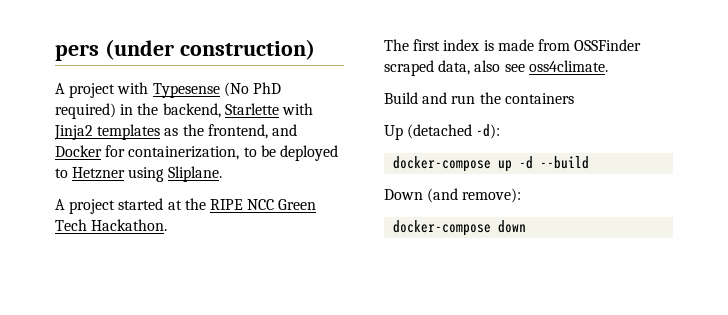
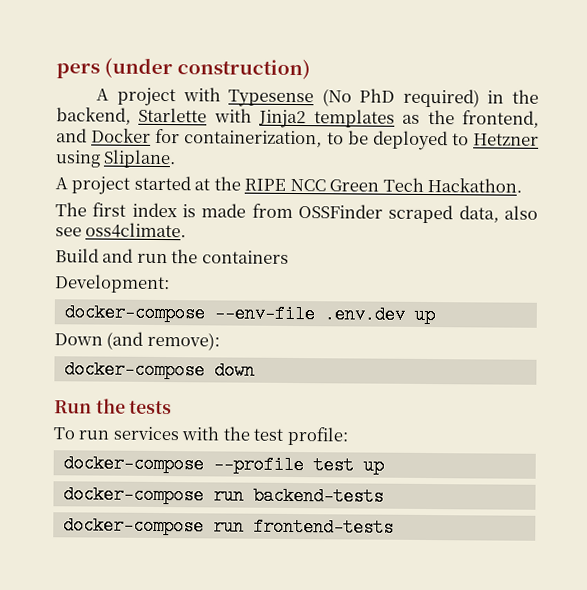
- Up (detached -d):
- docker-compose up -d --build
+ Development:
+ docker-compose --env-file .env.dev up
+ Run the tests
+ To run services with the test profile:
+ docker-compose --profile test up
+ docker-compose run backend-tests
+ docker-compose run frontend-tests

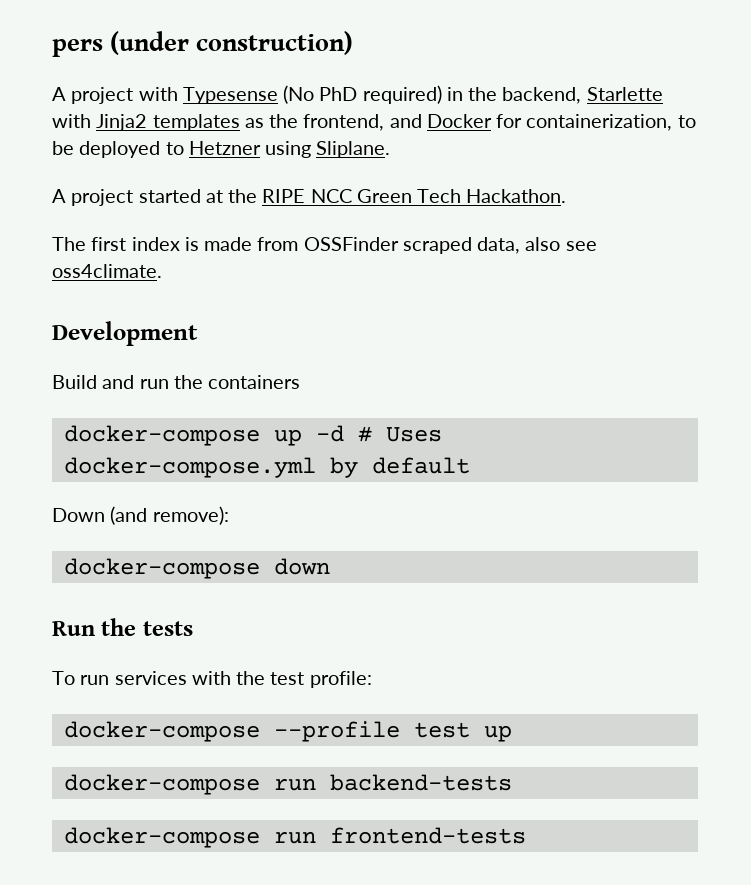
+ Development
- Development:
- docker-compose --env-file .env.dev up
+ docker-compose up -d # Uses docker-compose.yml by default

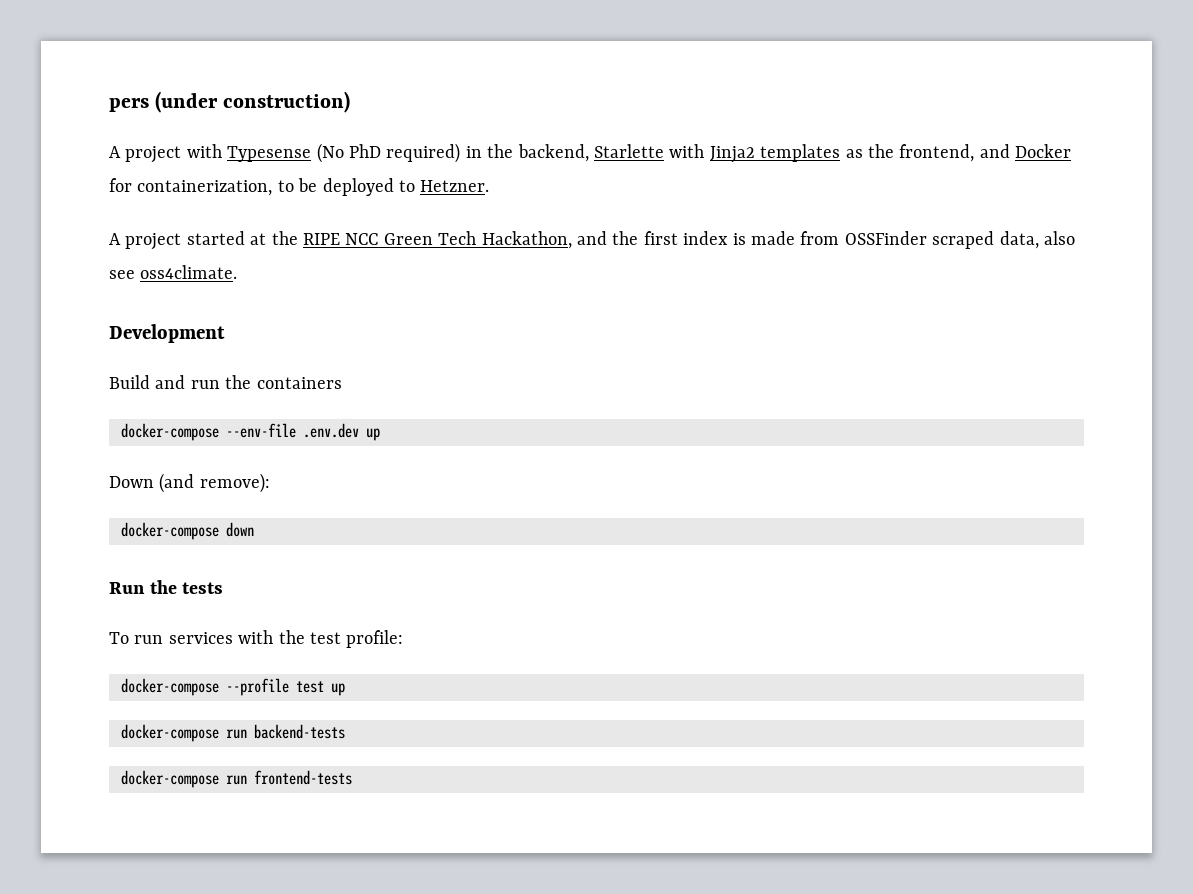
- A project with Typesense (No PhD required) in the backend, Starlette with Jinja2 templates as the frontend, and Docker for containerization, to be deployed to Hetzner using Sliplane.
+ A project with Typesense (No PhD required) in the backend, Starlette with Jinja2 templates as the frontend, and Docker for containerization, to be deployed to Hetzner.
- A project started at the RIPE NCC Green Tech Hackathon.
- The first index is made from OSSFinder scraped data, also see oss4climate.
+ A project started at the RIPE NCC Green Tech Hackathon, and the first index is made from OSSFinder scraped data, also see oss4climate.
- docker-compose up -d # Uses docker-compose.yml by default
+ docker-compose --env-file .env.dev up

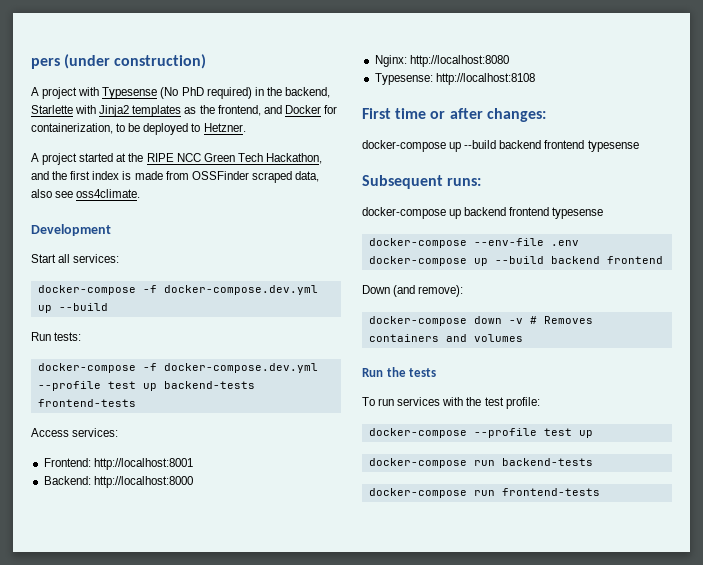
- Build and run the containers
+ Start all services:
+ docker-compose -f docker-compose.dev.yml up --build
+ Run tests:
+ docker-compose -f docker-compose.dev.yml --profile test up backend-tests frontend-tests
+ Access services:
+ Frontend: http://localhost:8001
+ Backend: http://localhost:8000
+ Nginx: http://localhost:8080
+ Typesense: http://localhost:8108
+ First time or after changes:
+ docker-compose up --build backend frontend typesense
+ Subsequent runs:
+ docker-compose up backend frontend typesense
- docker-compose --env-file .env.dev up
+ docker-compose --env-file .env docker-compose up --build backend frontend
- docker-compose down
+ docker-compose down -v # Removes containers and volumes

